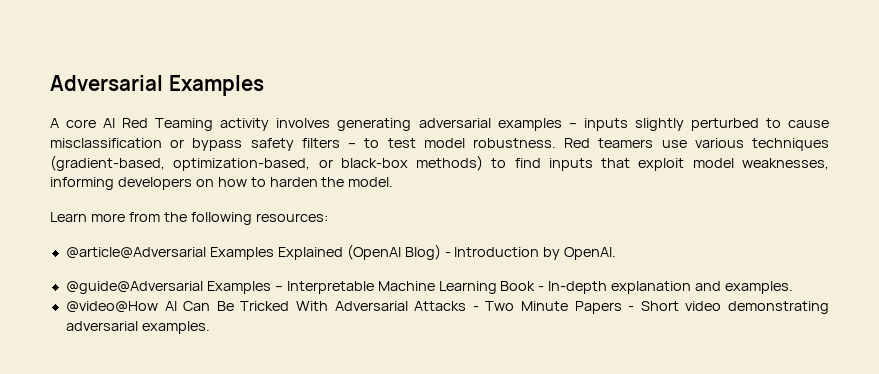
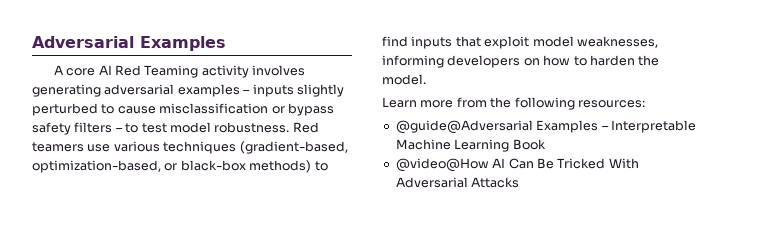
- @article@Adversarial Examples Explained (OpenAI Blog) - Introduction by OpenAI.
- @guide@Adversarial Examples – Interpretable Machine Learning Book - In-depth explanation and examples.
+ @guide@Adversarial Examples – Interpretable Machine Learning Book
- @video@How AI Can Be Tricked With Adversarial Attacks - Two Minute Papers - Short video demonstrating adversarial examples.
+ @video@How AI Can Be Tricked With Adversarial Attacks

